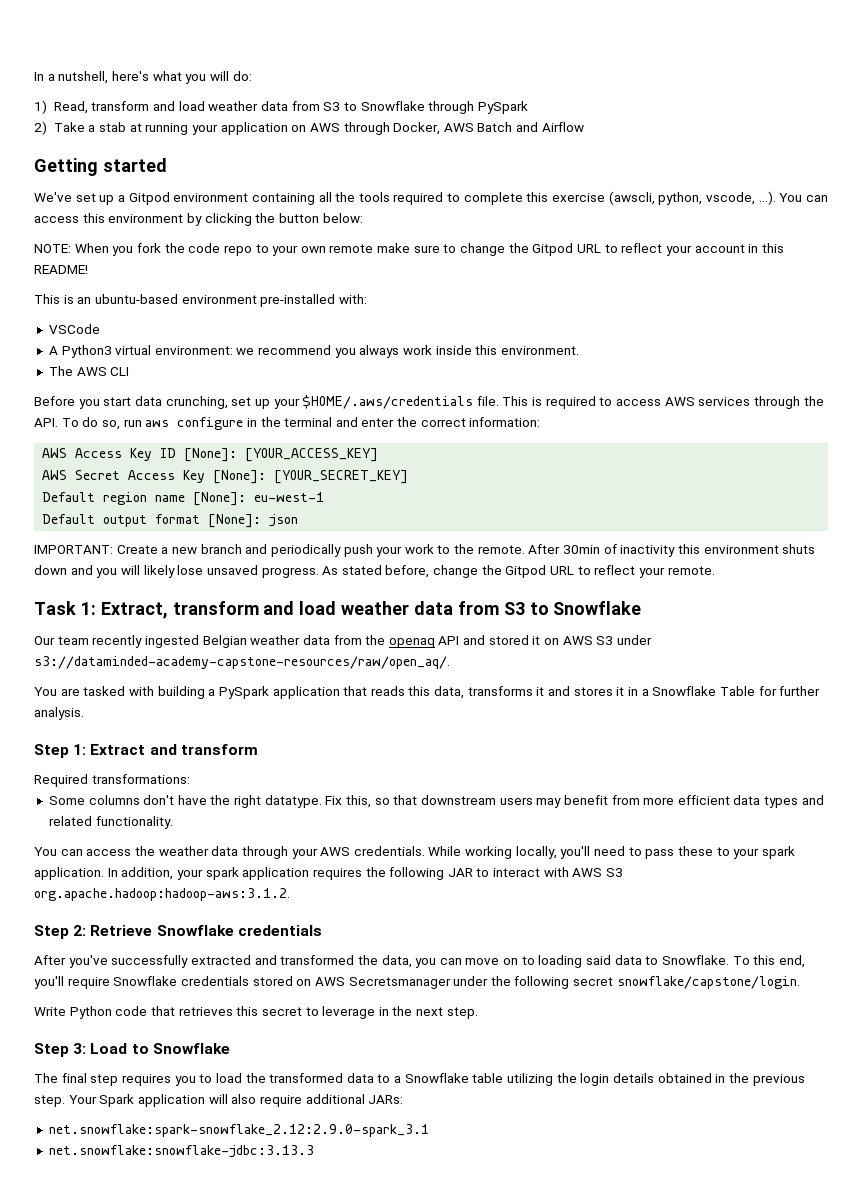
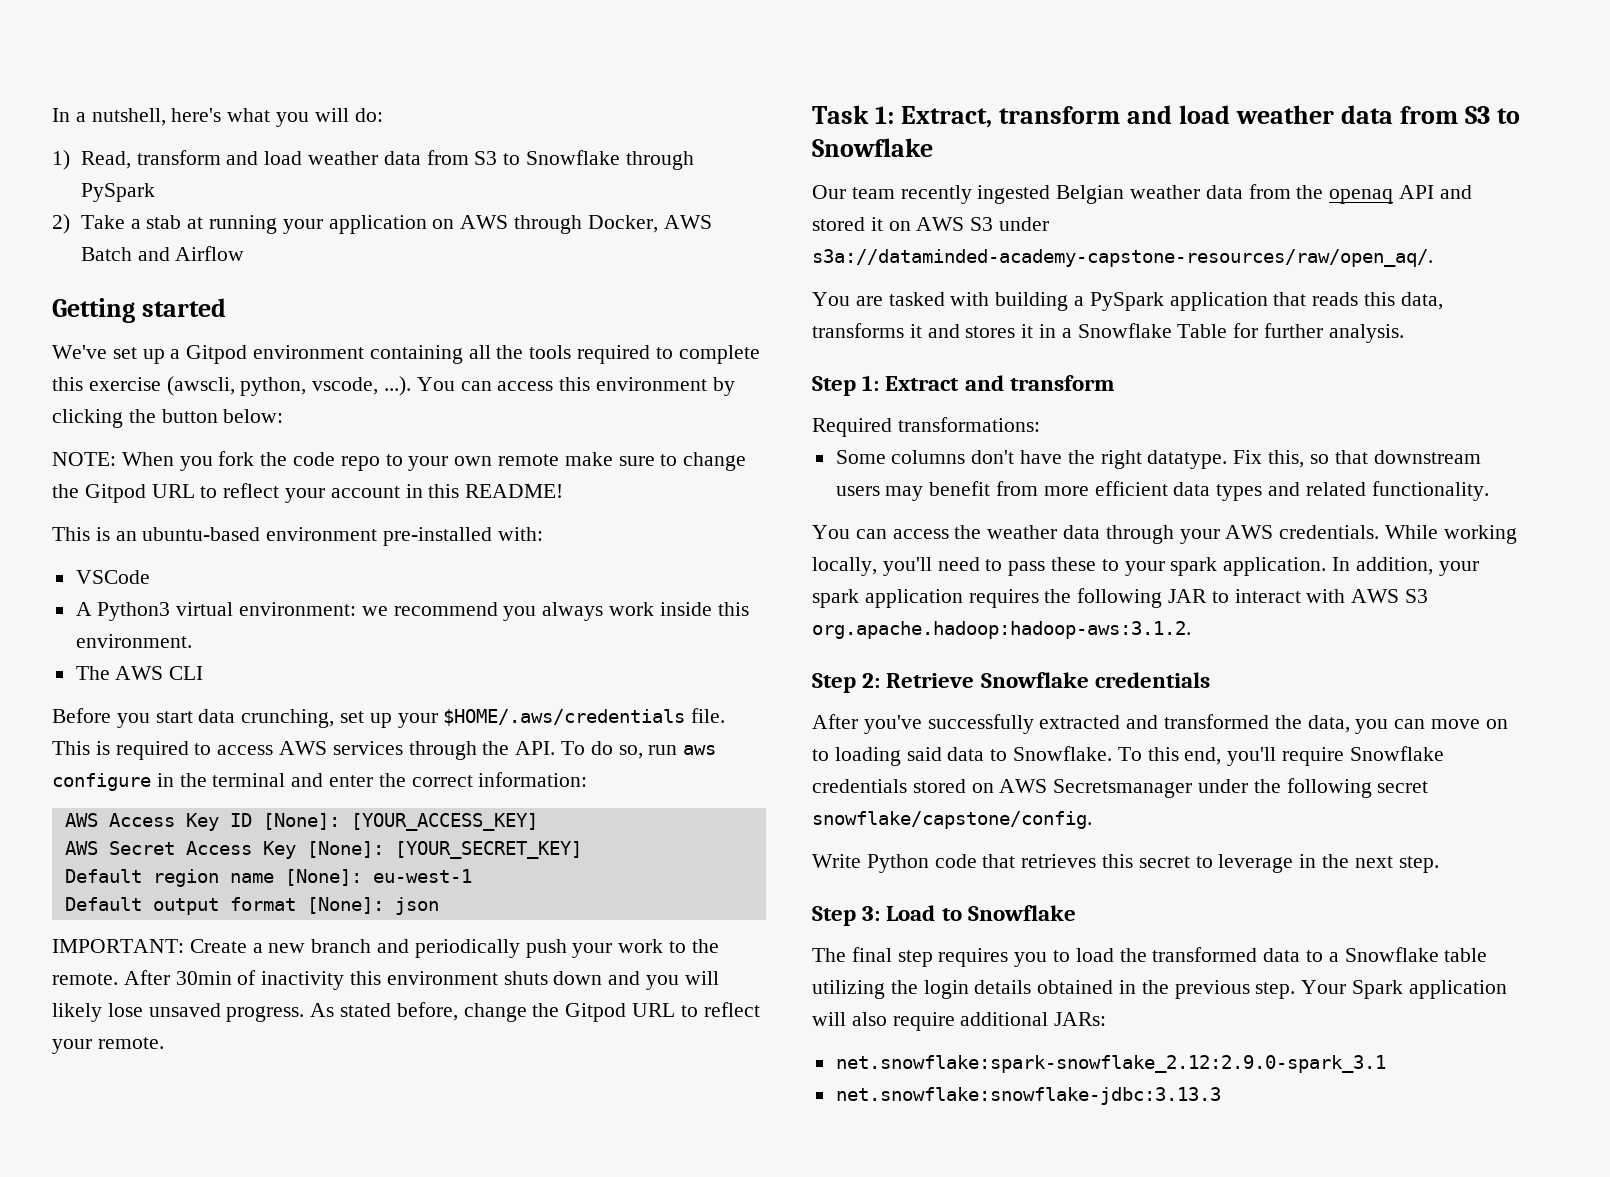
- Our team recently ingested Belgian weather data from the openaq API and stored it on AWS S3 under s3://dataminded-academy-capstone-resources/raw/open_aq/.
+ Our team recently ingested Belgian weather data from the openaq API and stored it on AWS S3 under s3a://dataminded-academy-capstone-resources/raw/open_aq/.
- To this end, you'll require Snowflake credentials stored on AWS Secretsmanager under the following secret snowflake/capstone/login.
+ To this end, you'll require Snowflake credentials stored on AWS Secretsmanager under the following secret snowflake/capstone/config.

